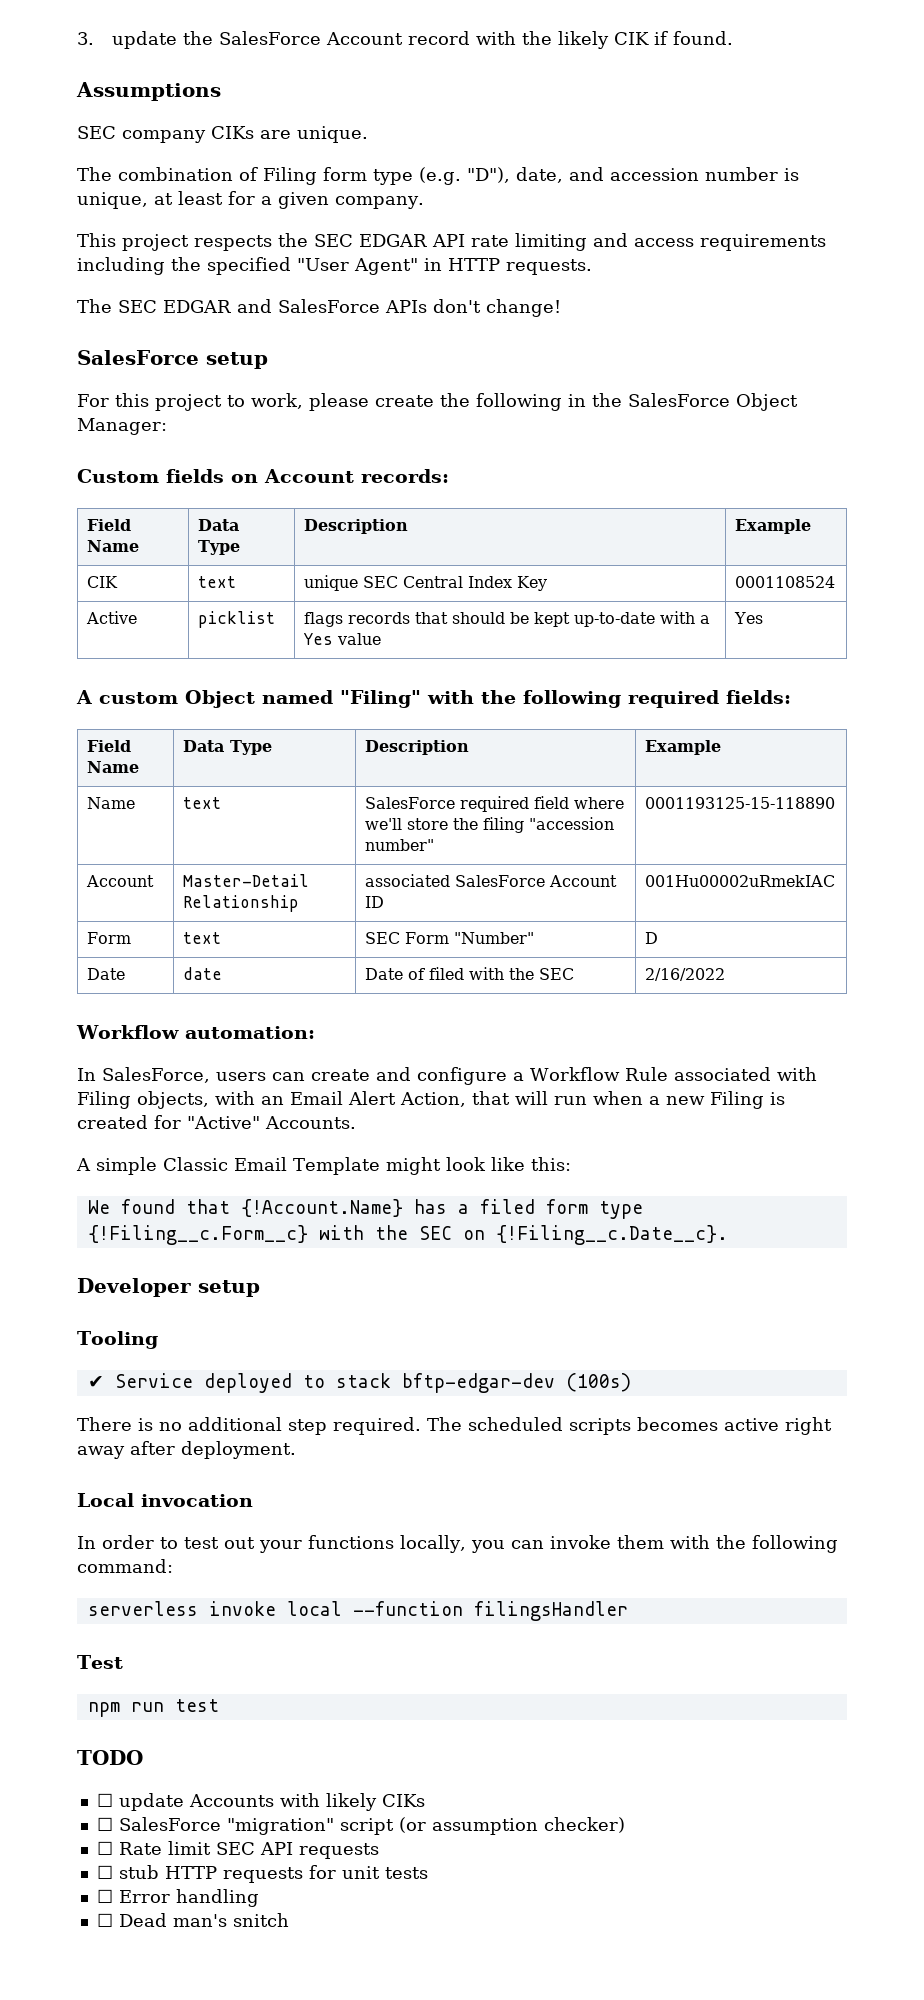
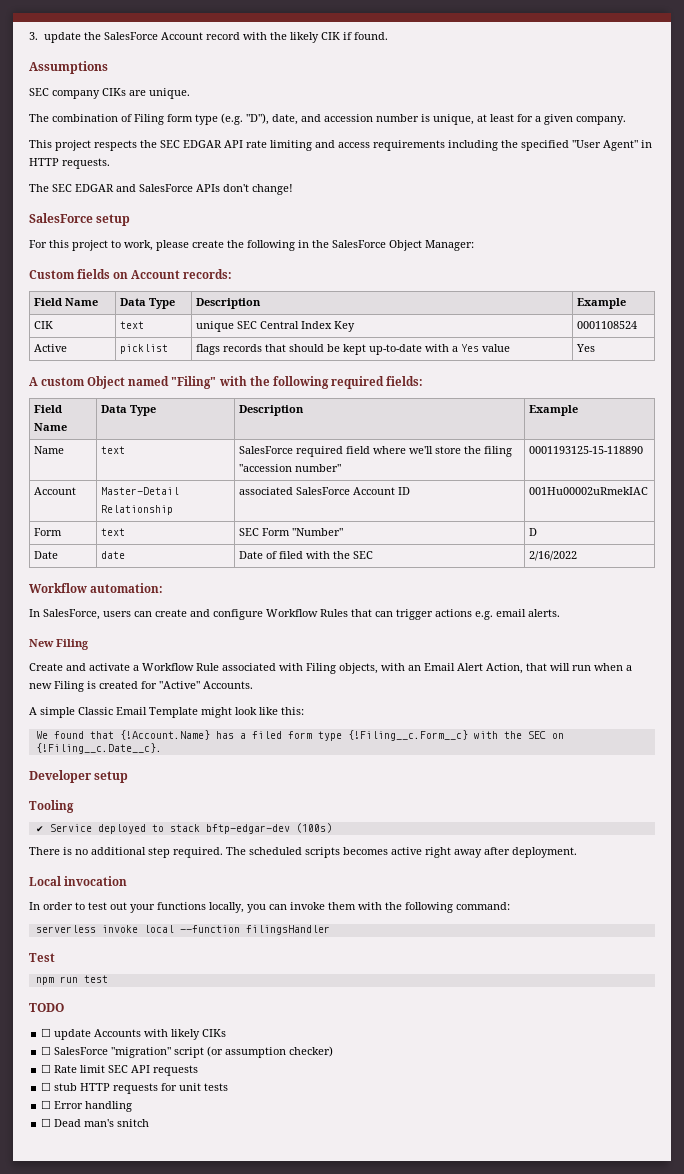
- In SalesForce, users can create and configure a Workflow Rule associated with Filing objects, with an Email Alert Action, that will run when a new Filing is created for "Active" Accounts.
+ In SalesForce, users can create and configure Workflow Rules that can trigger actions e.g. email alerts.
+ New Filing
+ Create and activate a Workflow Rule associated with Filing objects, with an Email Alert Action, that will run when a new Filing is created for "Active" Accounts.

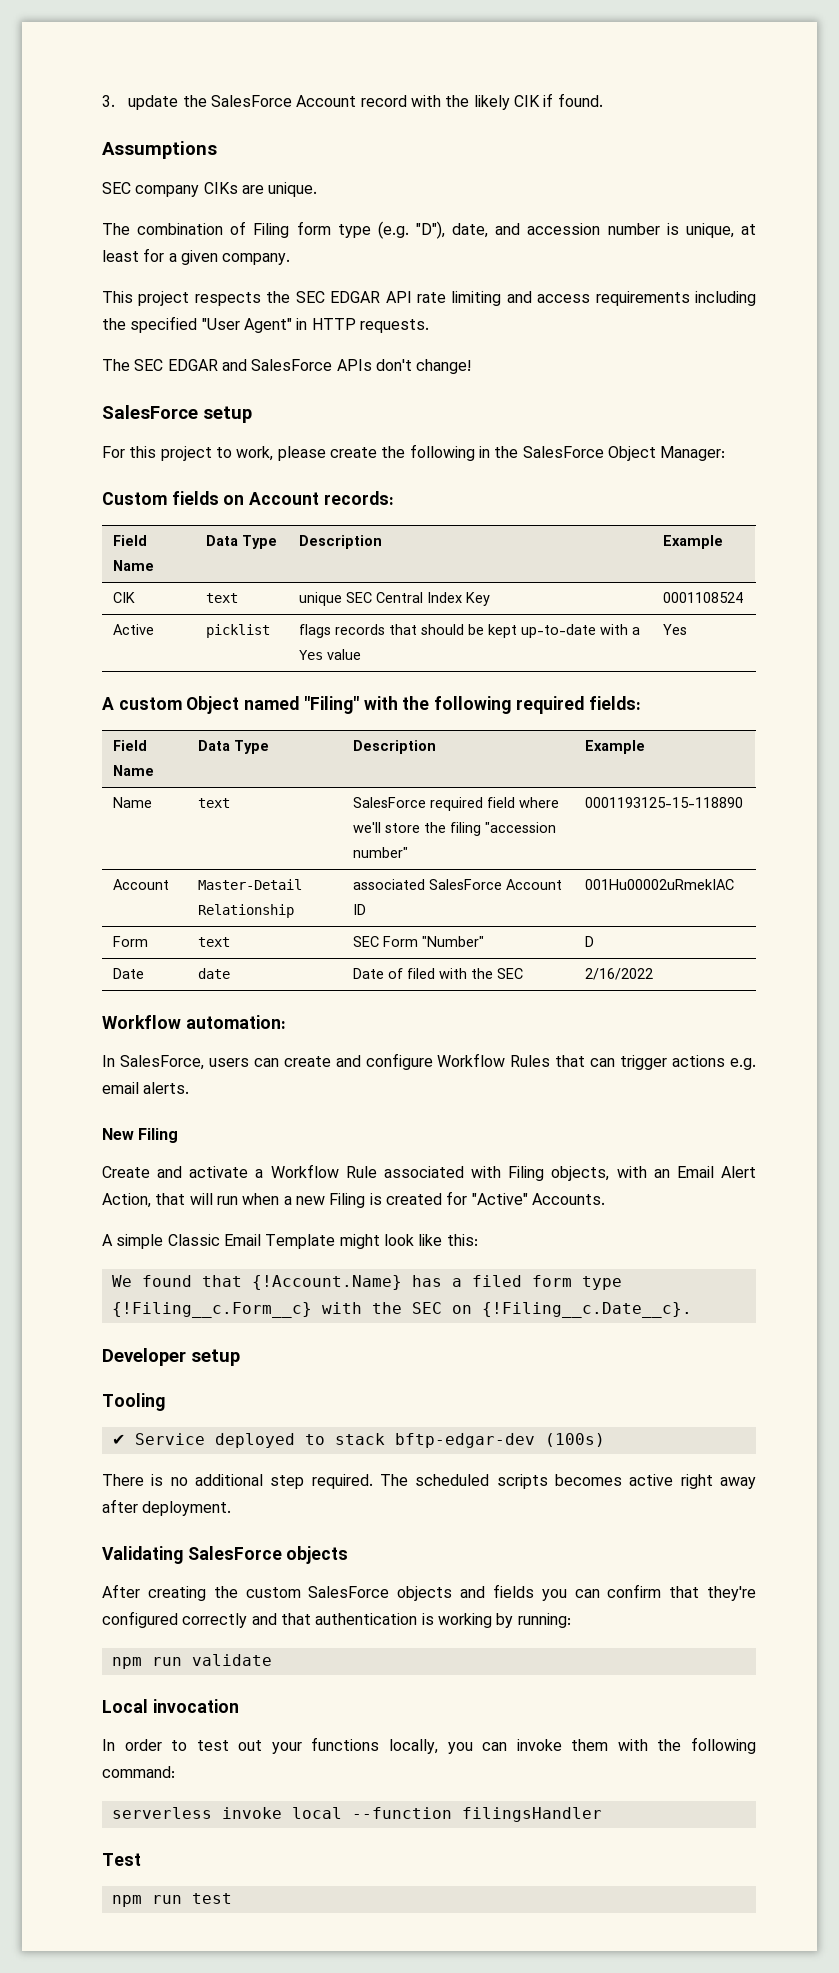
+ Validating SalesForce objects
+ After creating the custom SalesForce objects and fields you can confirm that they're configured correctly and that authentication is working by running:
+ npm run validate
- TODO
- ☐ update Accounts with likely CIKs
- ☐ SalesForce "migration" script (or assumption checker)
- ☐ Rate limit SEC API requests
- ☐ stub HTTP requests for unit tests
- ☐ Error handling
- ☐ Dead man's snitch

